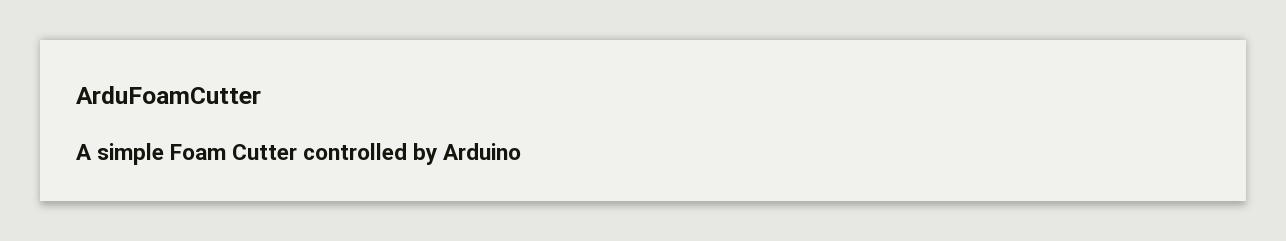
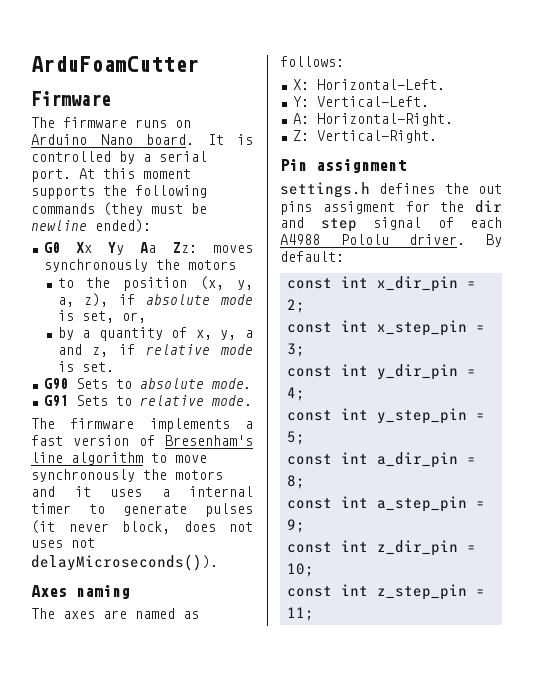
- A simple Foam Cutter controlled by Arduino
+ Firmware
+ The firmware runs on Arduino Nano board. It is controlled by a serial port. At this moment supports the following commands (they must be newline ended):
+ G0 Xx Yy Aa Zz: moves synchronously the motors
+ to the position (x, y, a, z), if absolute mode is set, or,
+ by a quantity of x, y, a and z, if relative mode is set.
+ G90 Sets to absolute mode.
+ G91 Sets to relative mode.
+ The firmware implements a fast version of Bresenham's line algorithm to move synchronously the motors and it uses a internal timer to generate pulses (it never block, does not uses not delayMicroseconds()).
+ Axes naming
+ The axes are named as follows:
+ X: Horizontal-Left.
+ Y: Vertical-Left.
+ A: Horizontal-Right.
+ Z: Vertical-Right.
+ Pin assignment
+ settings.h defines the out pins assigment for the dir and step signal of each A4988 Pololu driver. By default:
+ const int x_dir_pin = 2;
+ const int x_step_pin = 3;
+ const int y_dir_pin = 4;
+ const int y_step_pin = 5;
+ const int a_dir_pin = 8;
+ const int a_step_pin = 9;
+ const int z_dir_pin = 10;
+ const int z_step_pin = 11;

